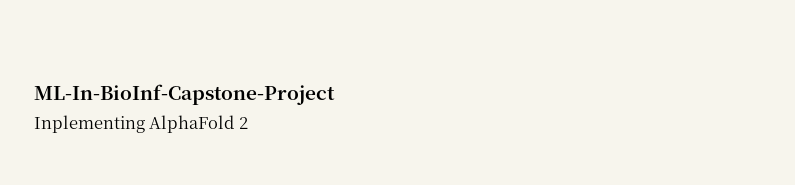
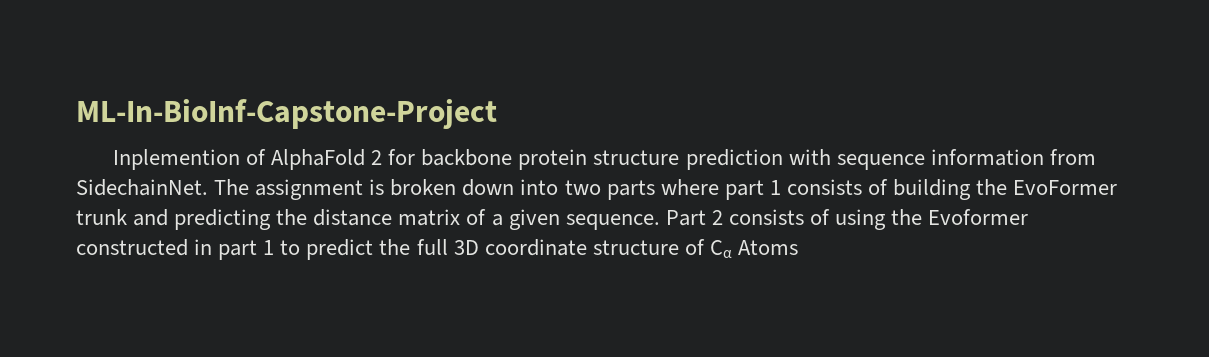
- Inplementing AlphaFold 2
+ Inplemention of AlphaFold 2 for backbone protein structure prediction with sequence information from SidechainNet. The assignment is broken down into two parts where part 1 consists of building the EvoFormer trunk and predicting the distance matrix of a given sequence. Part 2 consists of using the Evoformer constructed in part 1 to predict the full 3D coordinate structure of Cα Atoms

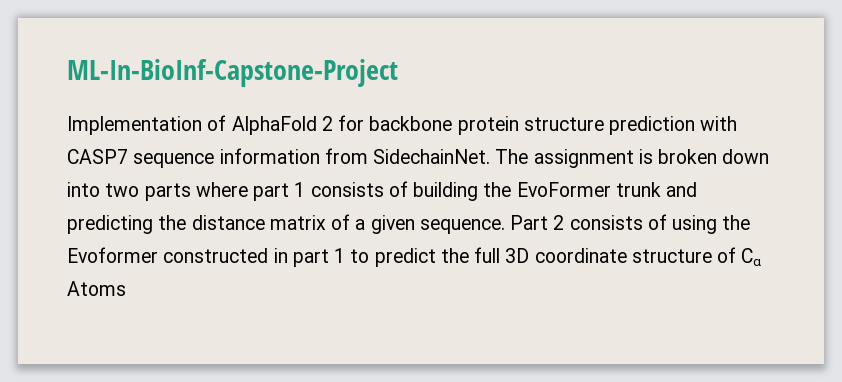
- Inplemention of AlphaFold 2 for backbone protein structure prediction with sequence information from SidechainNet.
+ Implementation of AlphaFold 2 for backbone protein structure prediction with CASP7 sequence information from SidechainNet.

